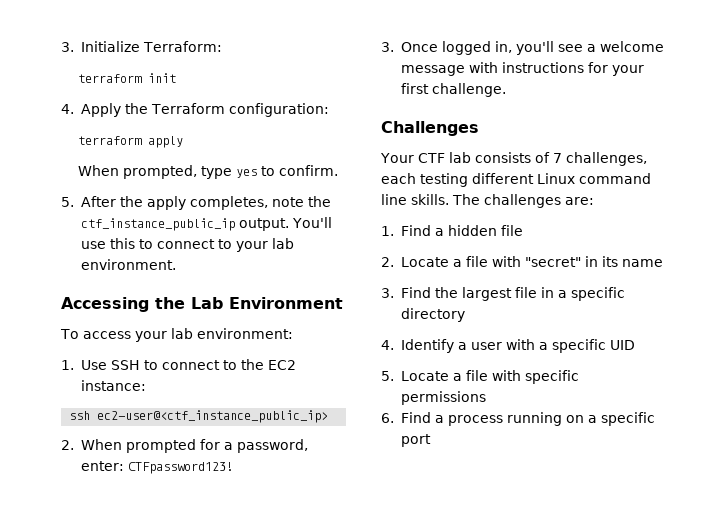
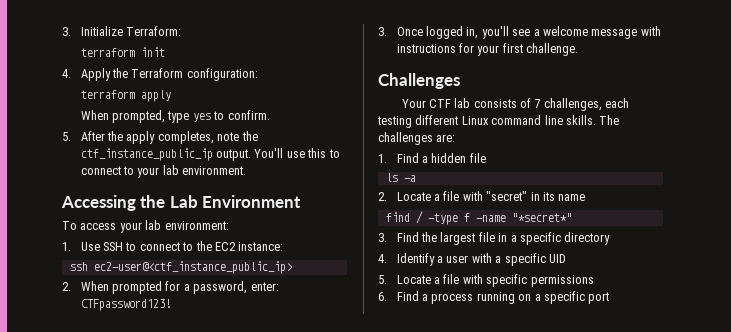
+ ls -a
+ find / -type f -name "*secret*"

